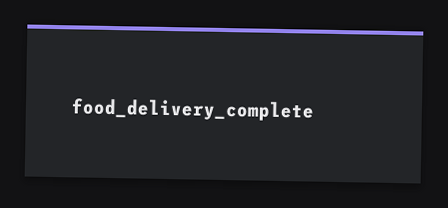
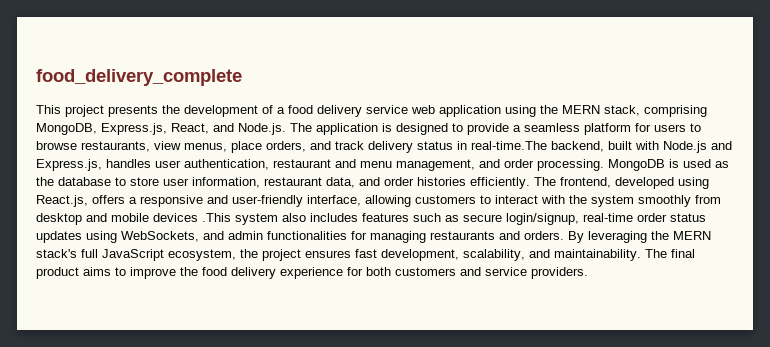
+ This project presents the development of a food delivery service web application using the MERN stack, comprising MongoDB, Express.js, React, and Node.js. The application is designed to provide a seamless platform for users to browse restaurants, view menus, place orders, and track delivery status in real-time.The backend, built with Node.js and Express.js, handles user authentication, restaurant and menu management, and order processing. MongoDB is used as the database to store user information, restaurant data, and order histories efficiently. The frontend, developed using React.js, offers a responsive and user-friendly interface, allowing customers to interact with the system smoothly from desktop and mobile devices .This system also includes features such as secure login/signup, real-time order status updates using WebSockets, and admin functionalities for managing restaurants and orders. By leveraging the MERN stack's full JavaScript ecosystem, the project ensures fast development, scalability, and maintainability. The final product aims to improve the food delivery experience for both customers and service providers.

